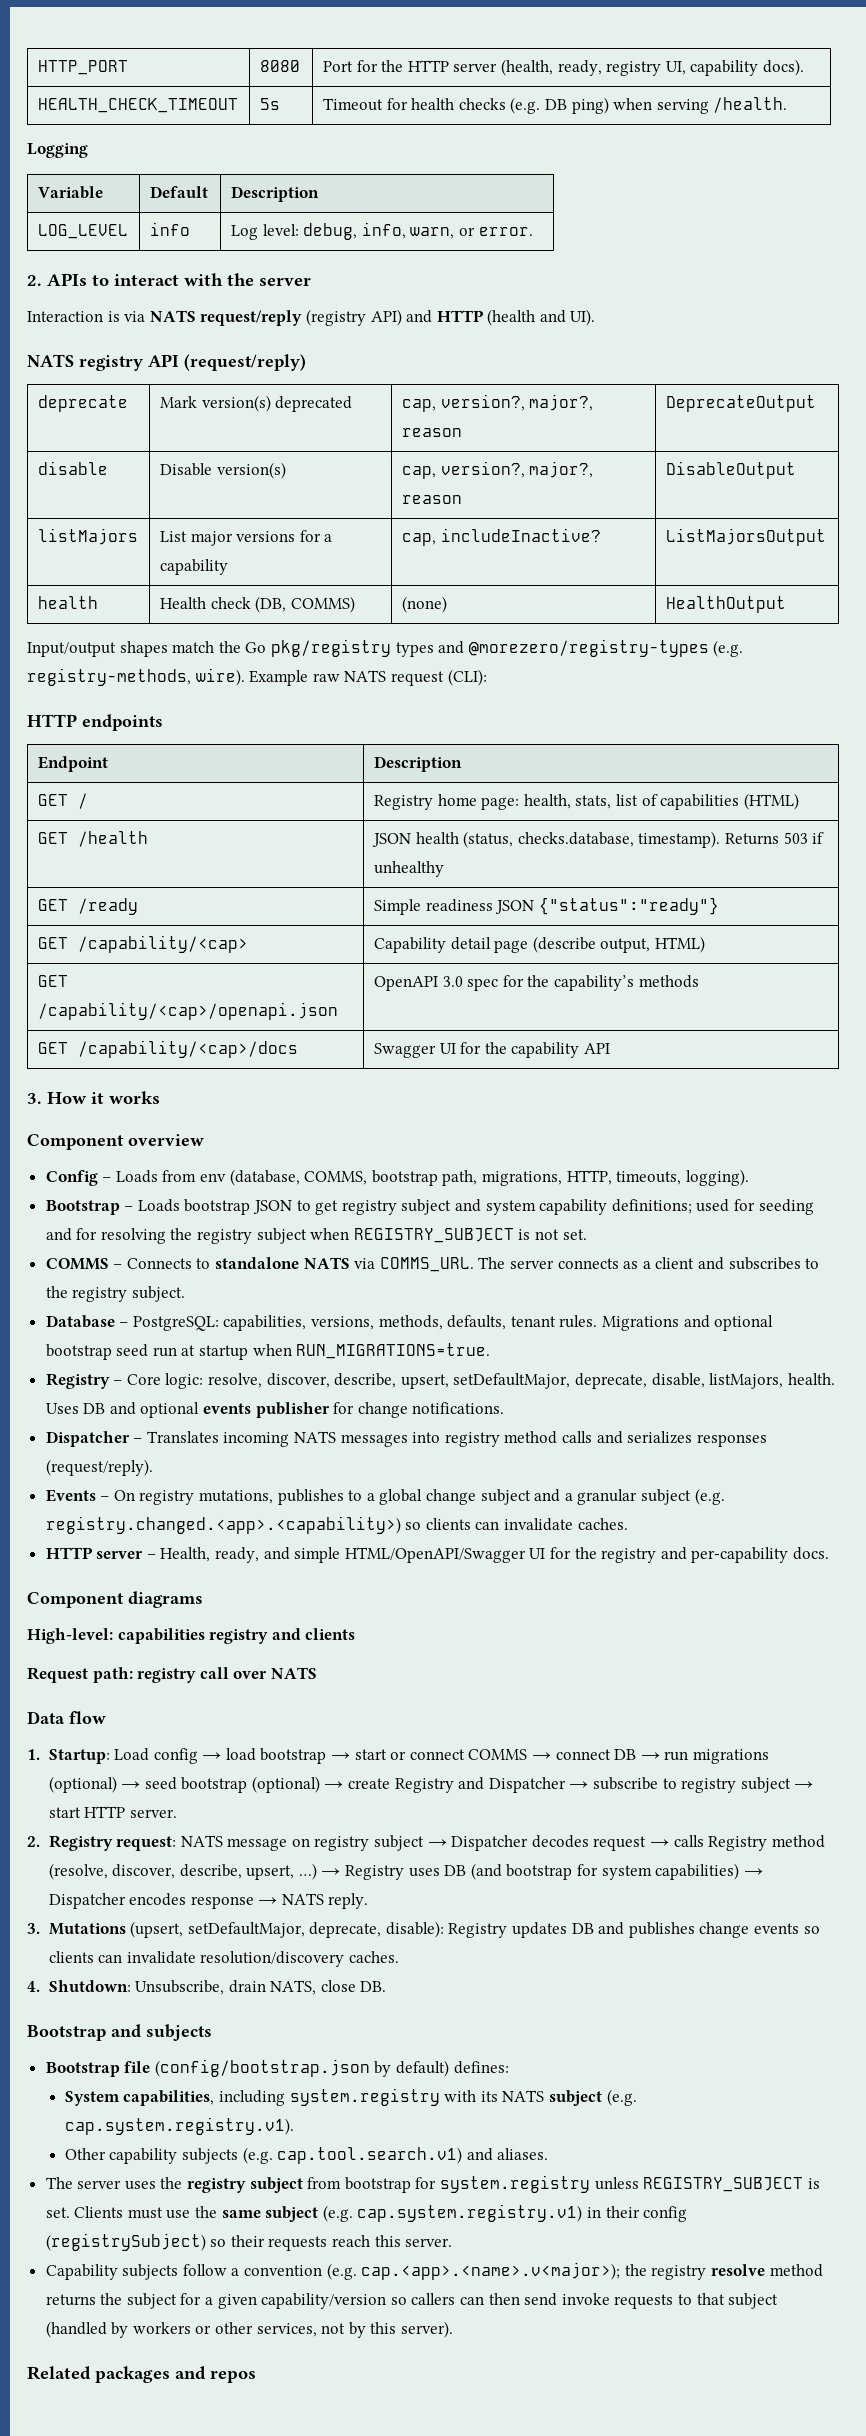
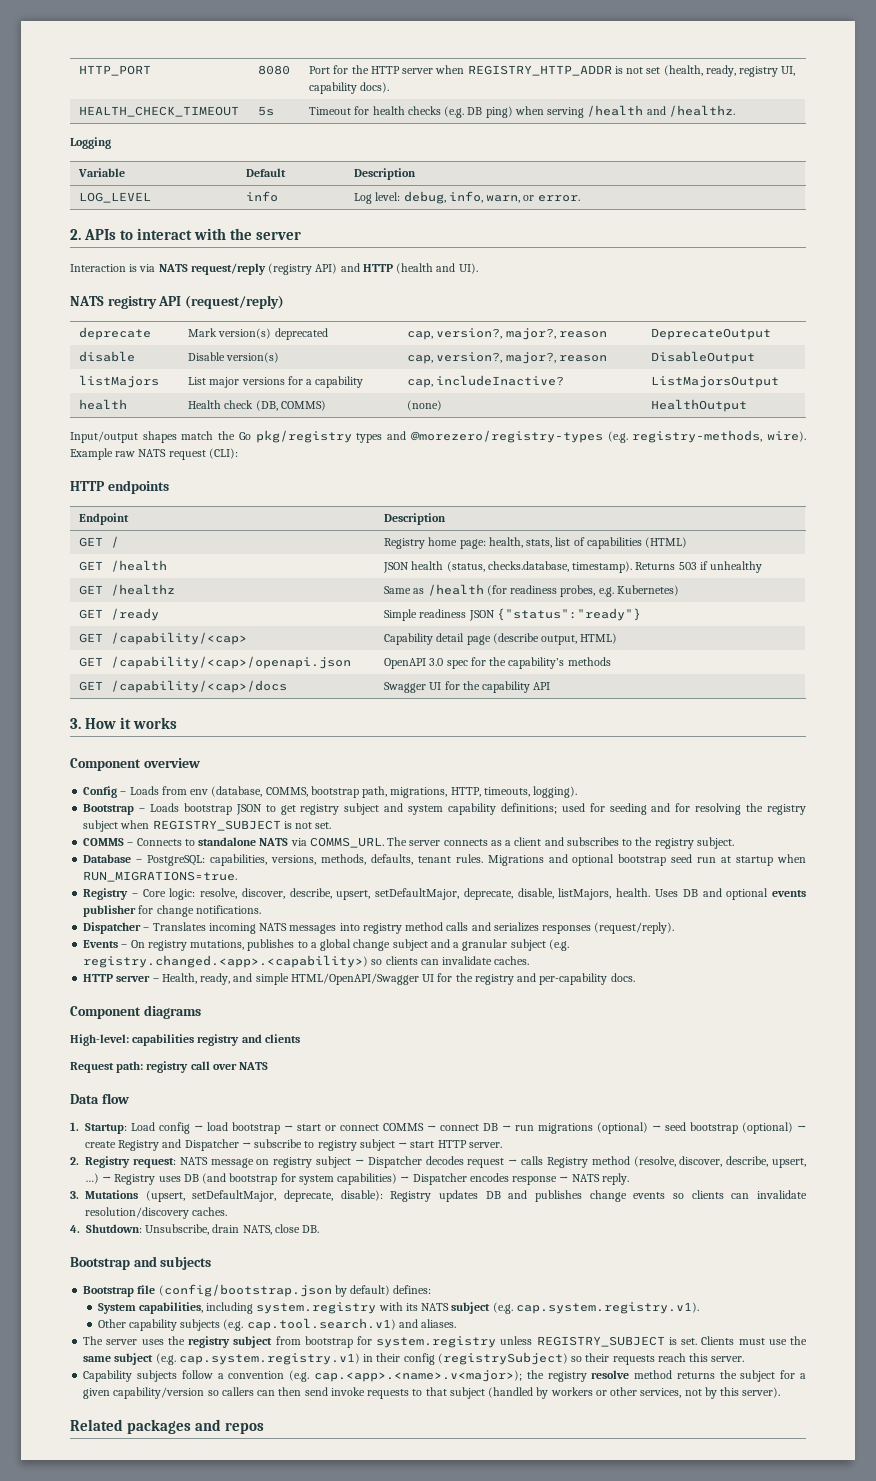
- HTTP_PORT | 8080 | Port for the HTTP server (health, ready, registry UI, capability docs).
+ HTTP_PORT | 8080 | Port for the HTTP server when REGISTRY_HTTP_ADDR is not set (health, ready, registry UI, capability docs).
- HEALTH_CHECK_TIMEOUT | 5s | Timeout for health checks (e.g. DB ping) when serving /health.
+ HEALTH_CHECK_TIMEOUT | 5s | Timeout for health checks (e.g. DB ping) when serving /health and /healthz.
+ GET /healthz | Same as /health (for readiness probes, e.g. Kubernetes)

